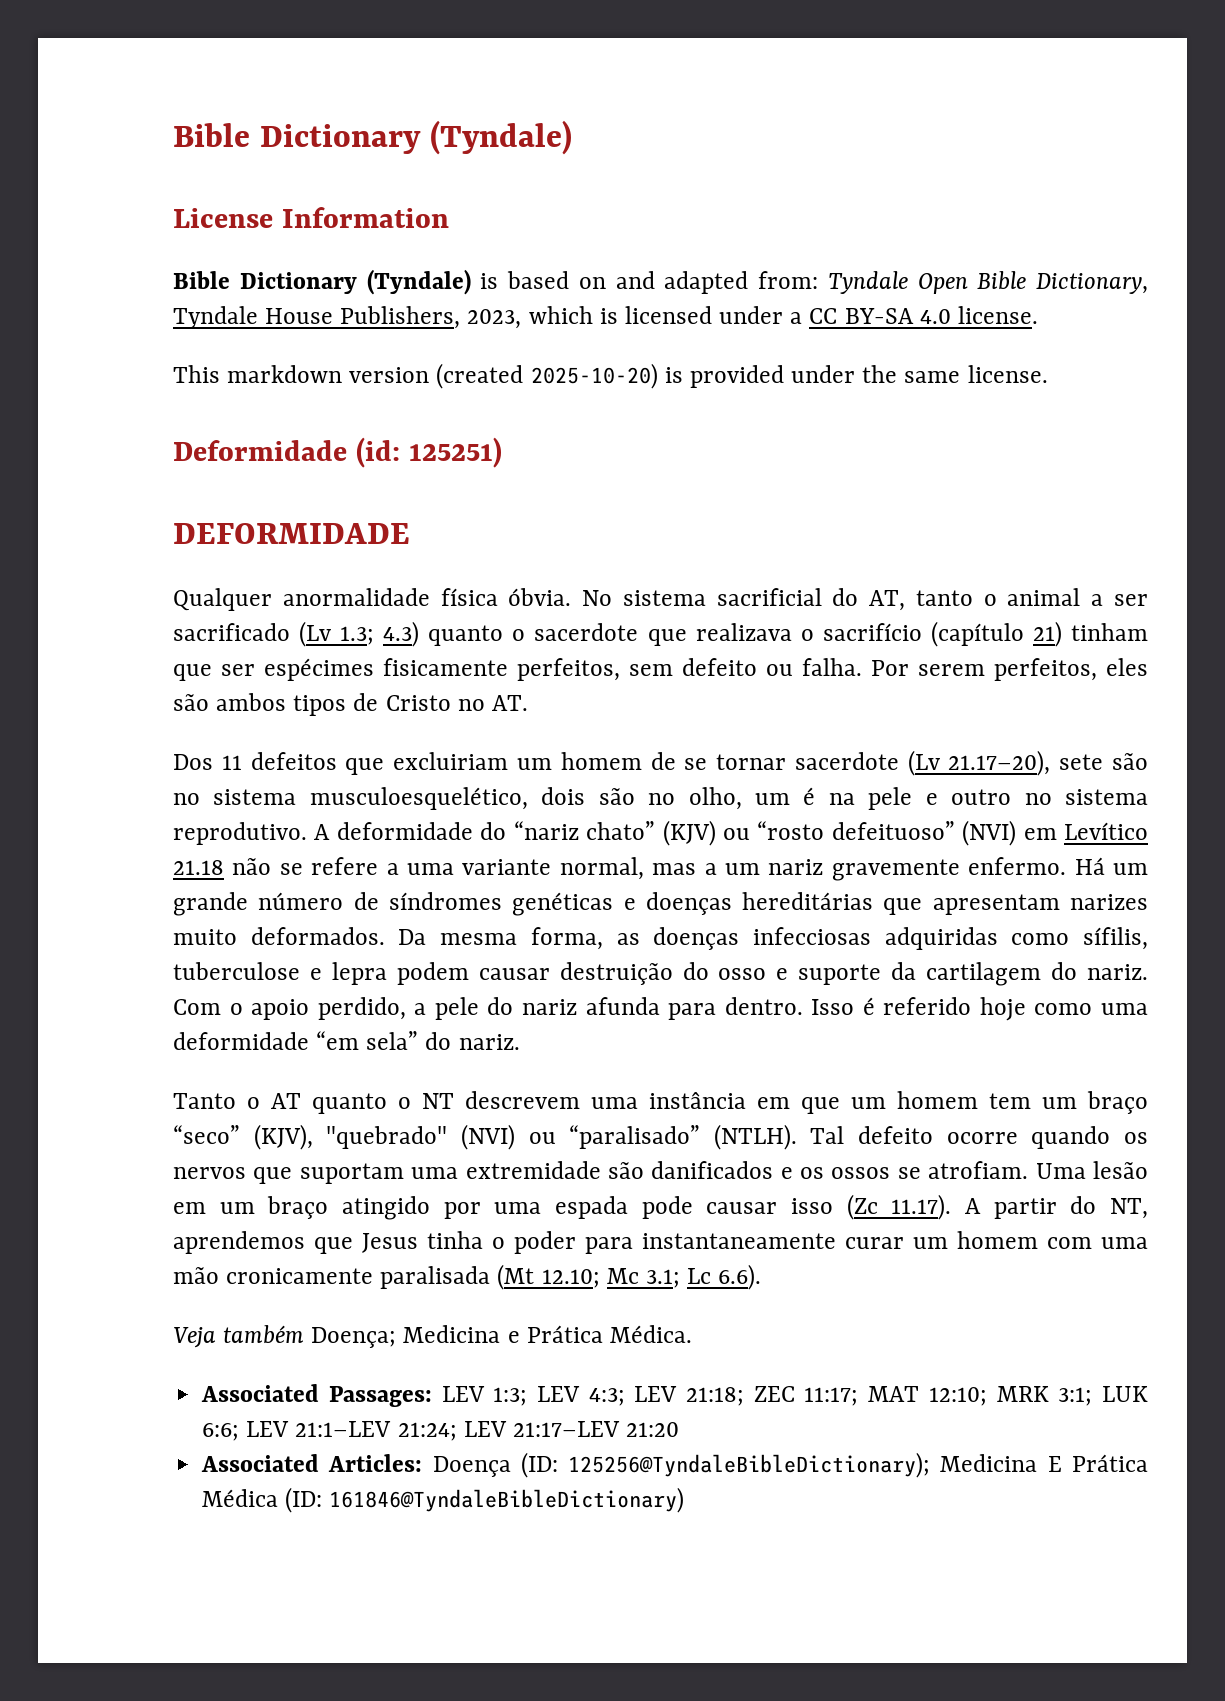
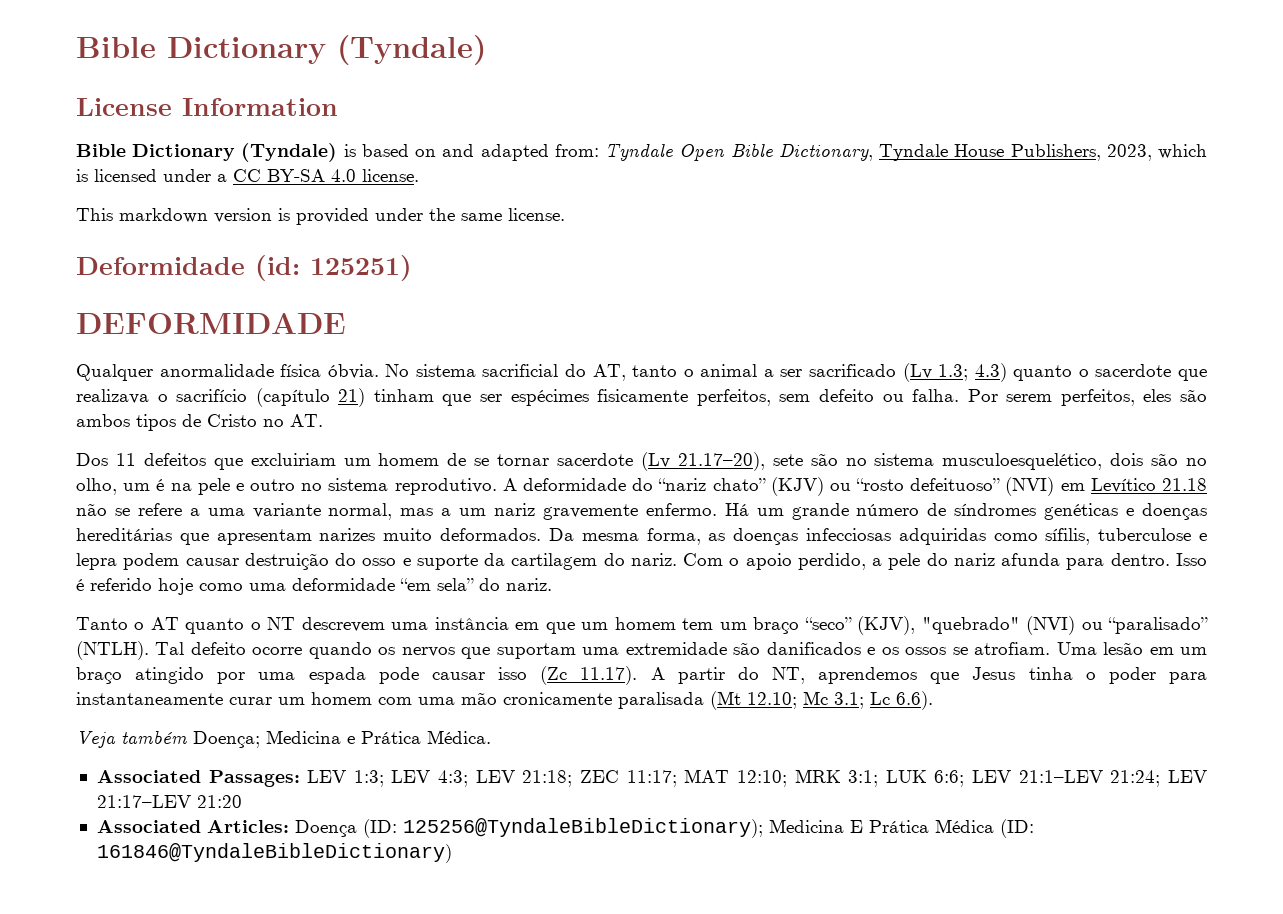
- This markdown version (created 2025-10-20) is provided under the same license.
+ This markdown version is provided under the same license.

